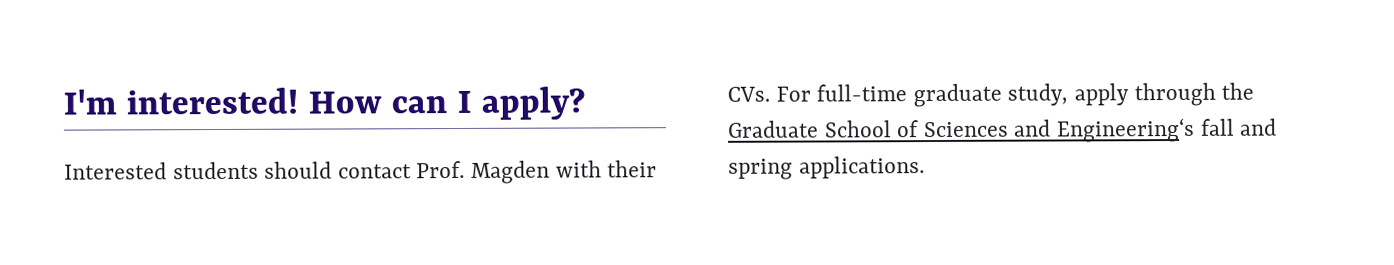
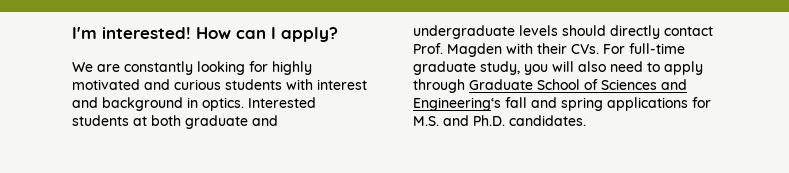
- Interested students should contact Prof. Magden with their CVs. For full-time graduate study, apply through the Graduate School of Sciences and Engineering‘s fall and spring applications.
+ We are constantly looking for highly motivated and curious students with interest and background in optics. Interested students at both graduate and undergraduate levels should directly contact Prof. Magden with their CVs. For full-time graduate study, you will also need to apply through Graduate School of Sciences and Engineering‘s fall and spring applications for M.S. and Ph.D. candidates.

